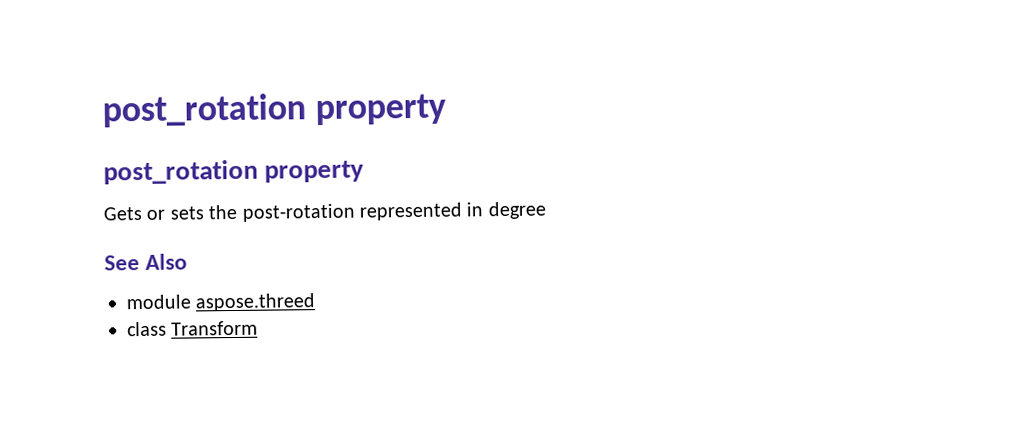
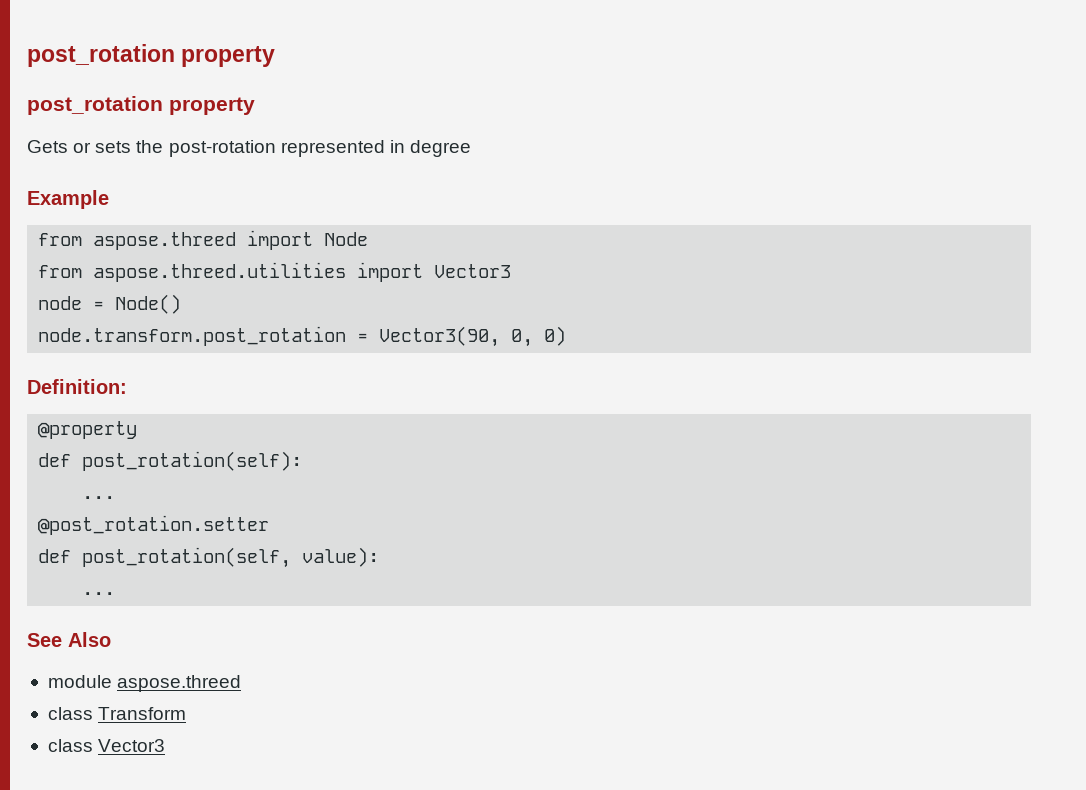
+ Example
+ from aspose.threed import Node
+ from aspose.threed.utilities import Vector3
+ node = Node()
+ node.transform.post_rotation = Vector3(90, 0, 0)
+ Definition:
+ @property
+ def post_rotation(self):
+ ...
+ @post_rotation.setter
+ def post_rotation(self, value):
+ ...
+ class Vector3

